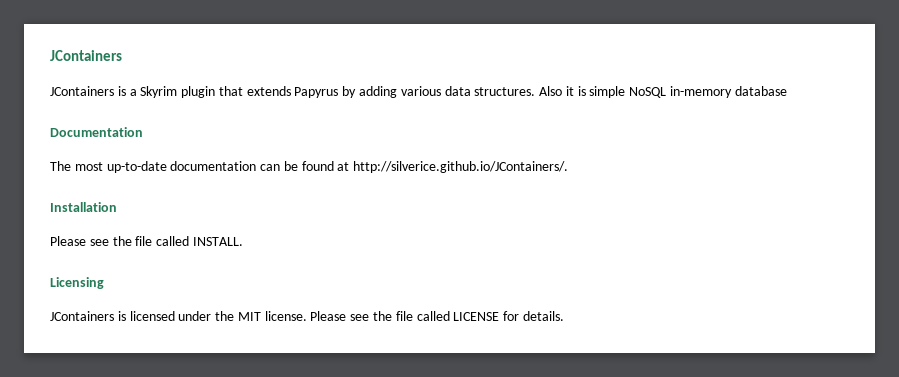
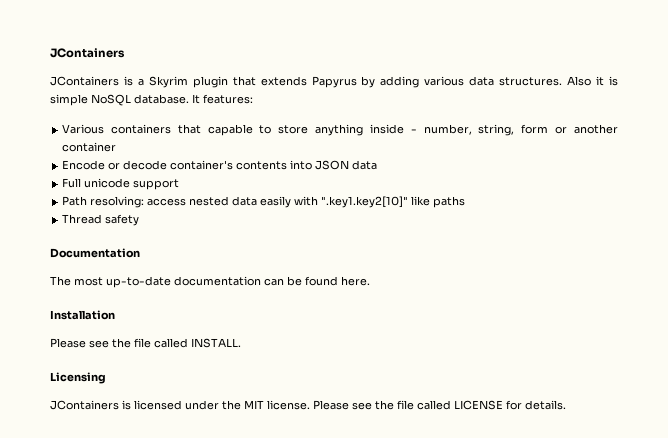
- Also it is simple NoSQL in-memory database
+ Also it is simple NoSQL database. It features:
+ Various containers that capable to store anything inside - number, string, form or another container
+ Encode or decode container's contents into JSON data
+ Full unicode support
+ Path resolving: access nested data easily with ".key1.key2[10]" like paths
+ Thread safety
- The most up-to-date documentation can be found at http://silverice.github.io/JContainers/.
+ The most up-to-date documentation can be found here.

